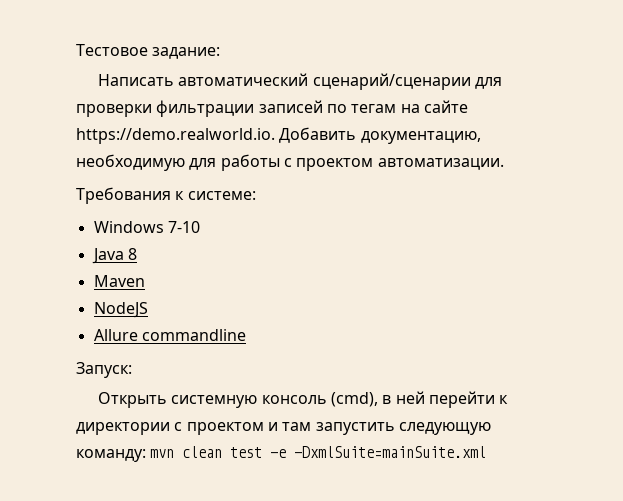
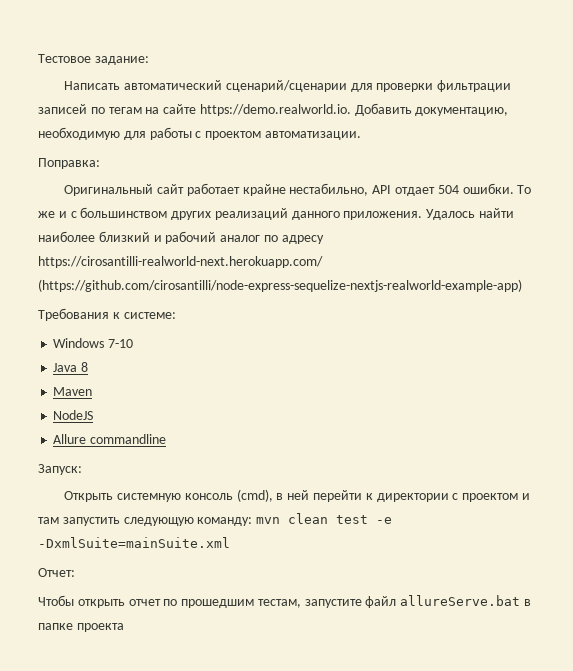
+ Поправка:
+ Оригинальный сайт работает крайне нестабильно, API отдает 504 ошибки. То же и с большинством других реализаций данного приложения. Удалось найти наиболее близкий и рабочий аналог по адресу https://cirosantilli-realworld-next.herokuapp.com/ (https://github.com/cirosantilli/node-express-sequelize-nextjs-realworld-example-app)
+ Отчет:
+ Чтобы открыть отчет по прошедшим тестам, запустите файл allureServe.bat в папке проекта

